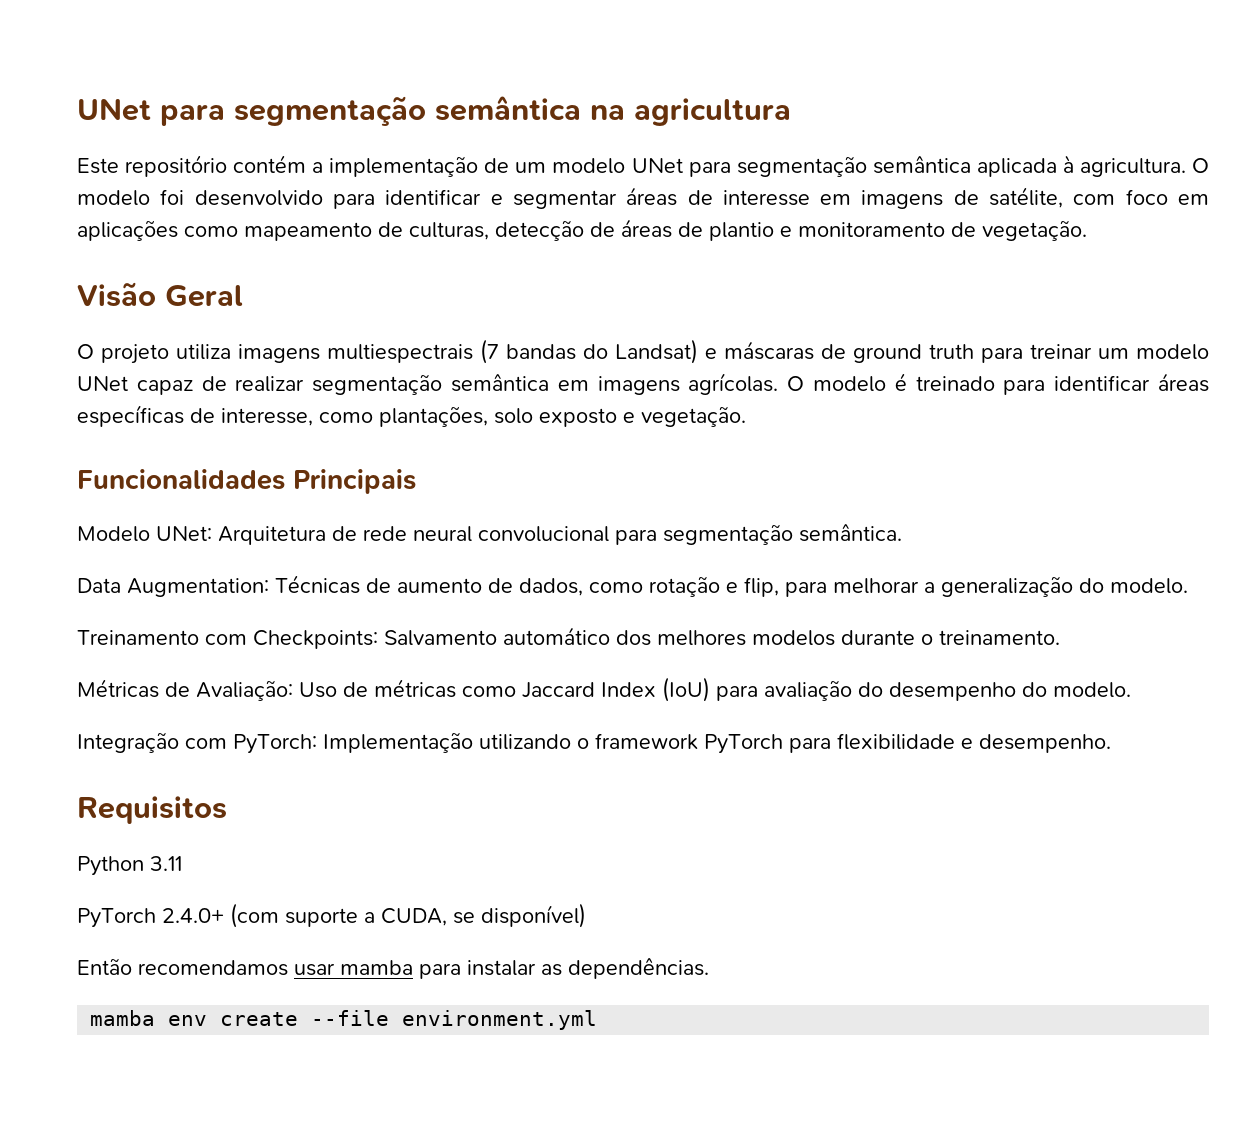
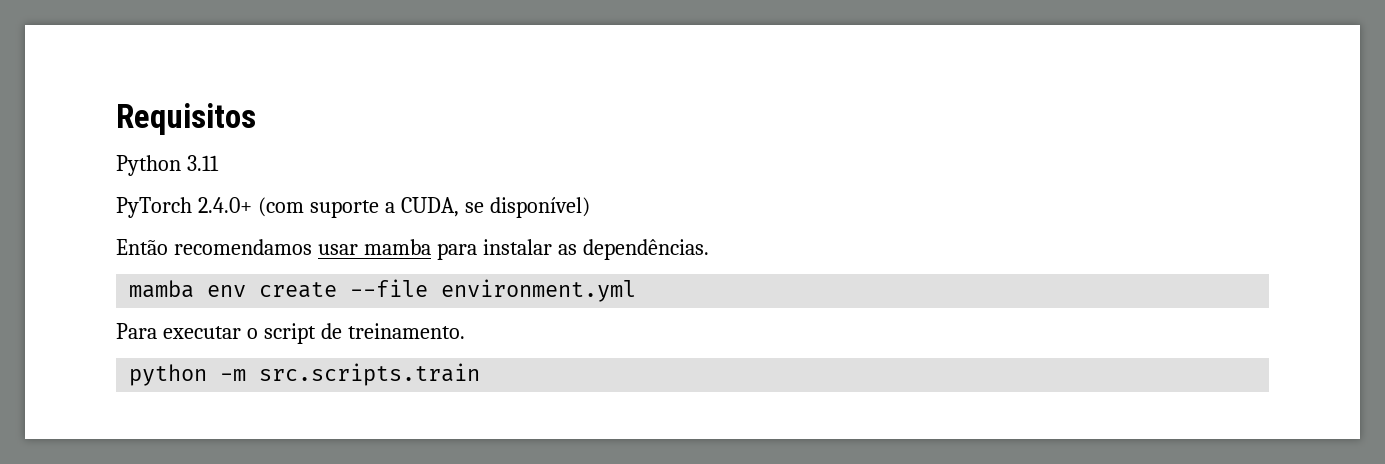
- UNet para segmentação semântica na agricultura
- Este repositório contém a implementação de um modelo UNet para segmentação semântica aplicada à agricultura. O modelo foi desenvolvido para identificar e segmentar áreas de interesse em imagens de satélite, com foco em aplicações como mapeamento de culturas, detecção de áreas de plantio e monitoramento de vegetação.
- Visão Geral
- O projeto utiliza imagens multiespectrais (7 bandas do Landsat) e máscaras de ground truth para treinar um modelo UNet capaz de realizar segmentação semântica em imagens agrícolas. O modelo é treinado para identificar áreas específicas de interesse, como plantações, solo exposto e vegetação.
- Funcionalidades Principais
- Modelo UNet: Arquitetura de rede neural convolucional para segmentação semântica.
- Data Augmentation: Técnicas de aumento de dados, como rotação e flip, para melhorar a generalização do modelo.
- Treinamento com Checkpoints: Salvamento automático dos melhores modelos durante o treinamento.
- Métricas de Avaliação: Uso de métricas como Jaccard Index (IoU) para avaliação do desempenho do modelo.
- Integração com PyTorch: Implementação utilizando o framework PyTorch para flexibilidade e desempenho.
+ Para executar o script de treinamento.
+ python -m src.scripts.train

